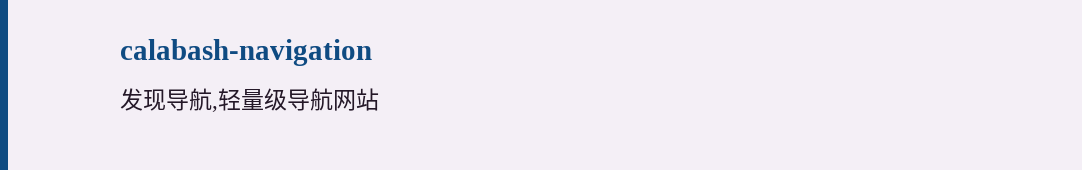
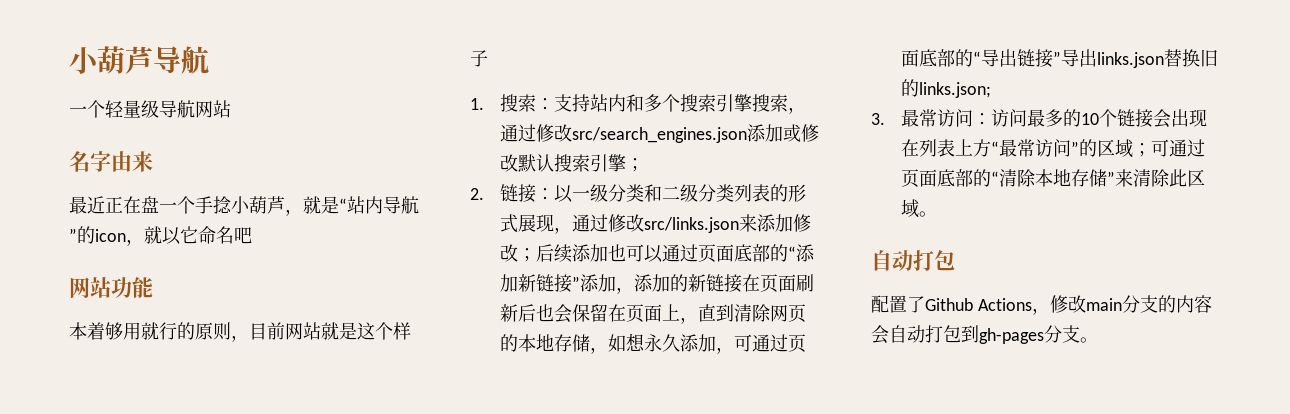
- calabash-navigation
- 发现导航,轻量级导航网站
+ 小葫芦导航
+ 一个轻量级导航网站
+ 名字由来
+ 最近正在盘一个手捻小葫芦，就是“站内导航”的icon，就以它命名吧
+ 网站功能
+ 本着够用就行的原则，目前网站就是这个样子
+ 1.搜索：支持站内和多个搜索引擎搜索，通过修改src/search_engines.json添加或修改默认搜索引擎；
+ 2.链接：以一级分类和二级分类列表的形式展现，通过修改src/links.json来添加修改；后续添加也可以通过页面底部的“添加新链接”添加，添加的新链接在页面刷新后也会保留在页面上，直到清除网页的本地存储，如想永久添加，可通过页面底部的“导出链接”导出links.json替换旧的links.json;
+ 3.最常访问：访问最多的10个链接会出现在列表上方“最常访问”的区域；可通过页面底部的“清除本地存储”来清除此区域。
+ 自动打包
+ 配置了Github Actions，修改main分支的内容会自动打包到gh-pages分支。

